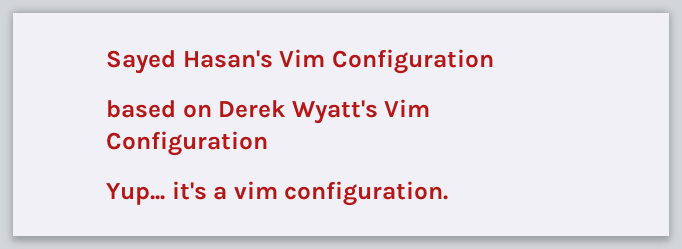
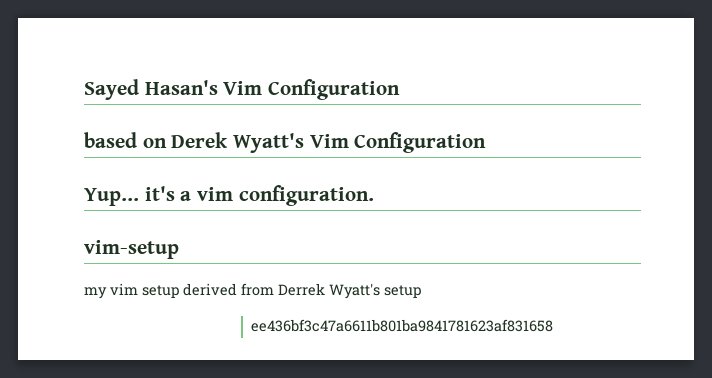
+ vim-setup
+ my vim setup derived from Derrek Wyatt's setup
+ ee436bf3c47a6611b801ba9841781623af831658

